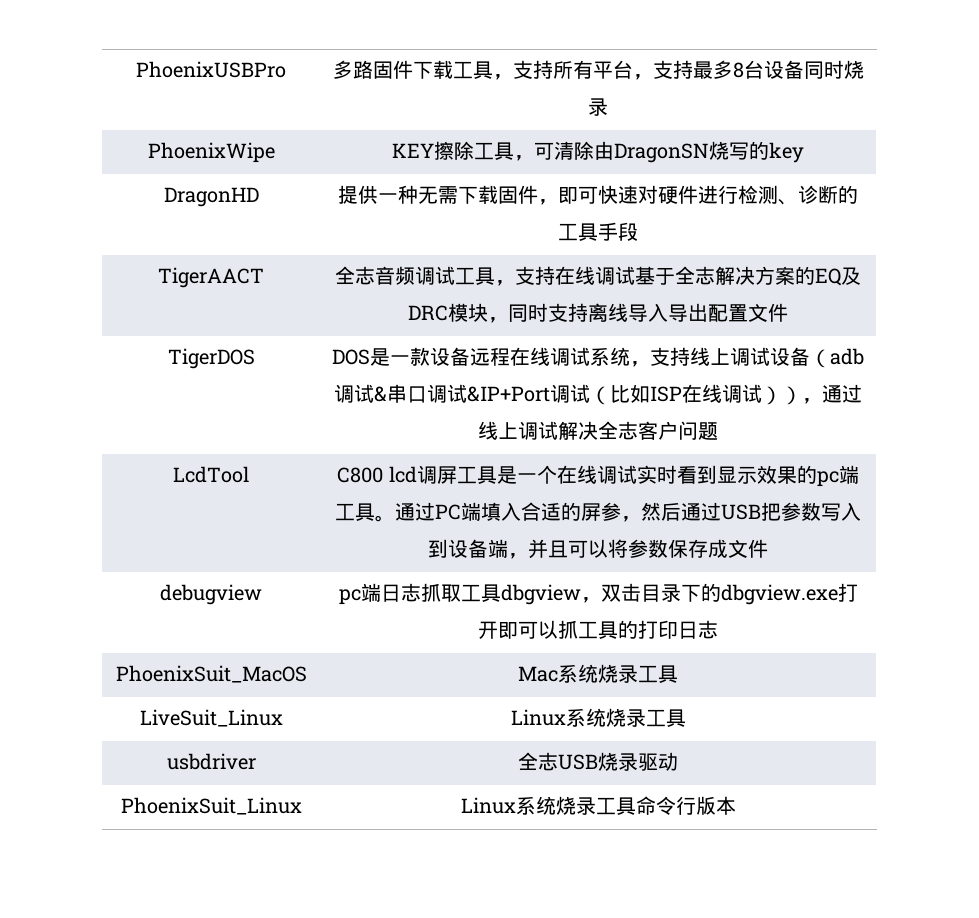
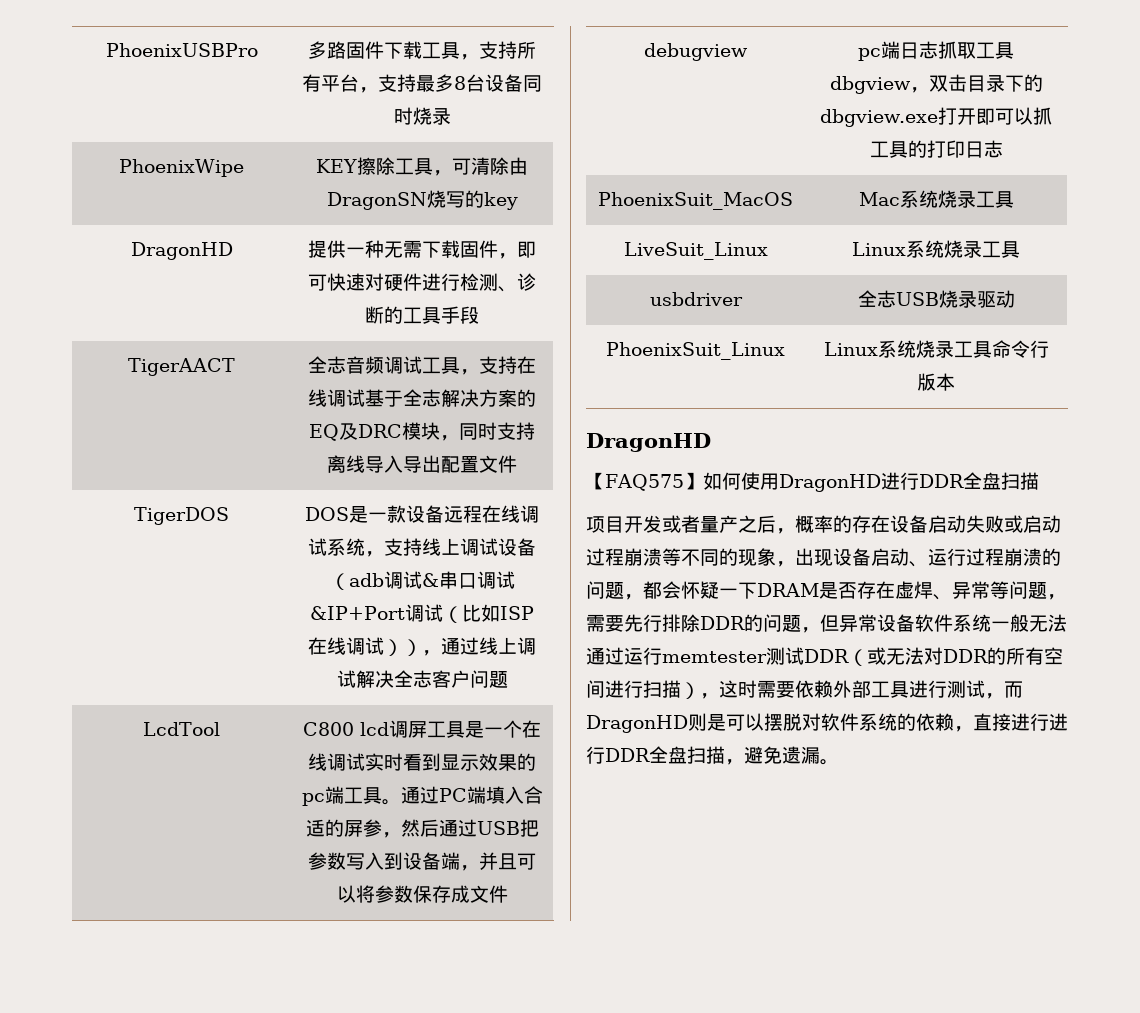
  PhoenixSuit_Linux | Linux系统烧录工具命令行版本
+ DragonHD
+ 【FAQ575】如何使用DragonHD进行DDR全盘扫描
+ 项目开发或者量产之后，概率的存在设备启动失败或启动过程崩溃等不同的现象，出现设备启动、运行过程崩溃的问题，都会怀疑一下DRAM是否存在虚焊、异常等问题，需要先行排除DDR的问题，但异常设备软件系统一般无法通过运行memtester测试DDR（或无法对DDR的所有空间进行扫描），这时需要依赖外部工具进行测试，而DragonHD则是可以摆脱对软件系统的依赖，直接进行进行DDR全盘扫描，避免遗漏。

